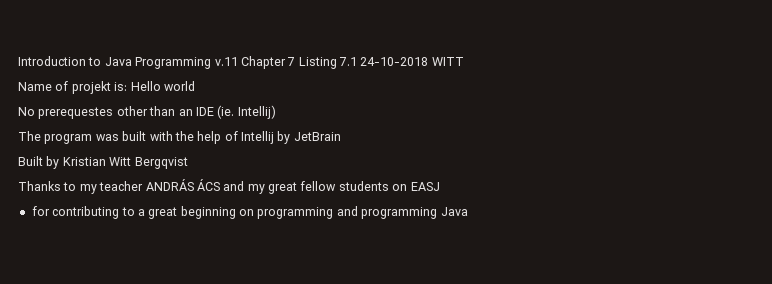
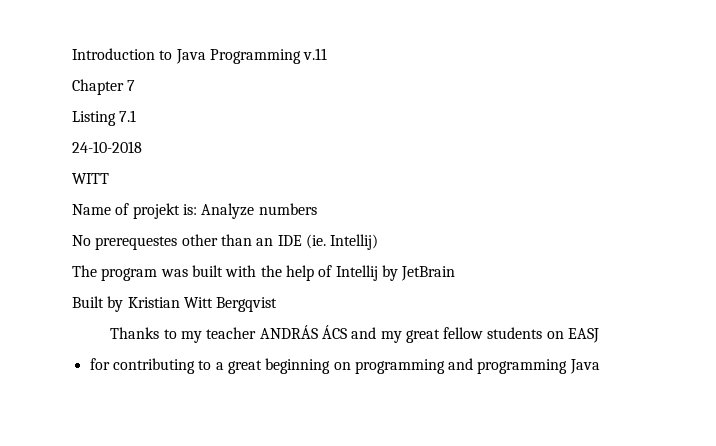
- Introduction to Java Programming v.11 Chapter 7 Listing 7.1 24-10-2018 WITT
+ Introduction to Java Programming v.11
+ Chapter 7
+ Listing 7.1
+ 24-10-2018
+ WITT
- Name of projekt is: Hello world
+ Name of projekt is: Analyze numbers

